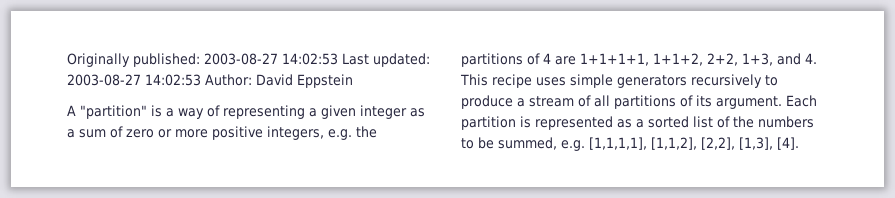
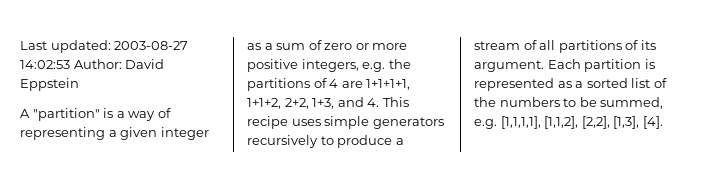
- Originally published: 2003-08-27 14:02:53 Last updated: 2003-08-27 14:02:53 Author: David Eppstein
+ Last updated: 2003-08-27 14:02:53 Author: David Eppstein

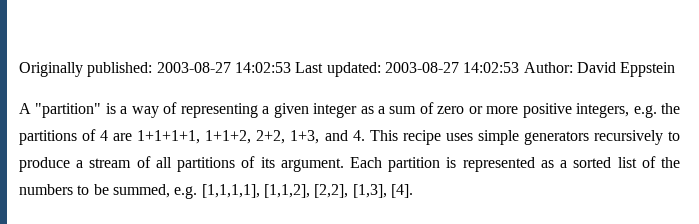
- Last updated: 2003-08-27 14:02:53 Author: David Eppstein
+ Originally published: 2003-08-27 14:02:53 Last updated: 2003-08-27 14:02:53 Author: David Eppstein

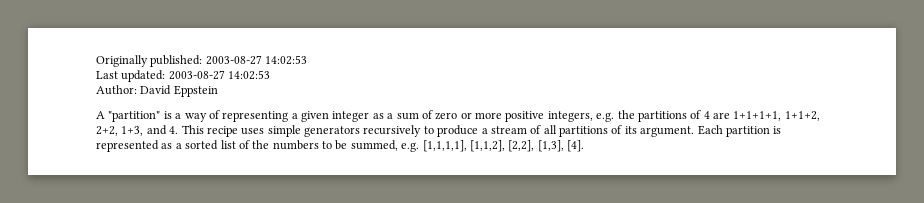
- Originally published: 2003-08-27 14:02:53 Last updated: 2003-08-27 14:02:53 Author: David Eppstein
+ Originally published: 2003-08-27 14:02:53
+ Last updated: 2003-08-27 14:02:53
+ Author: David Eppstein

